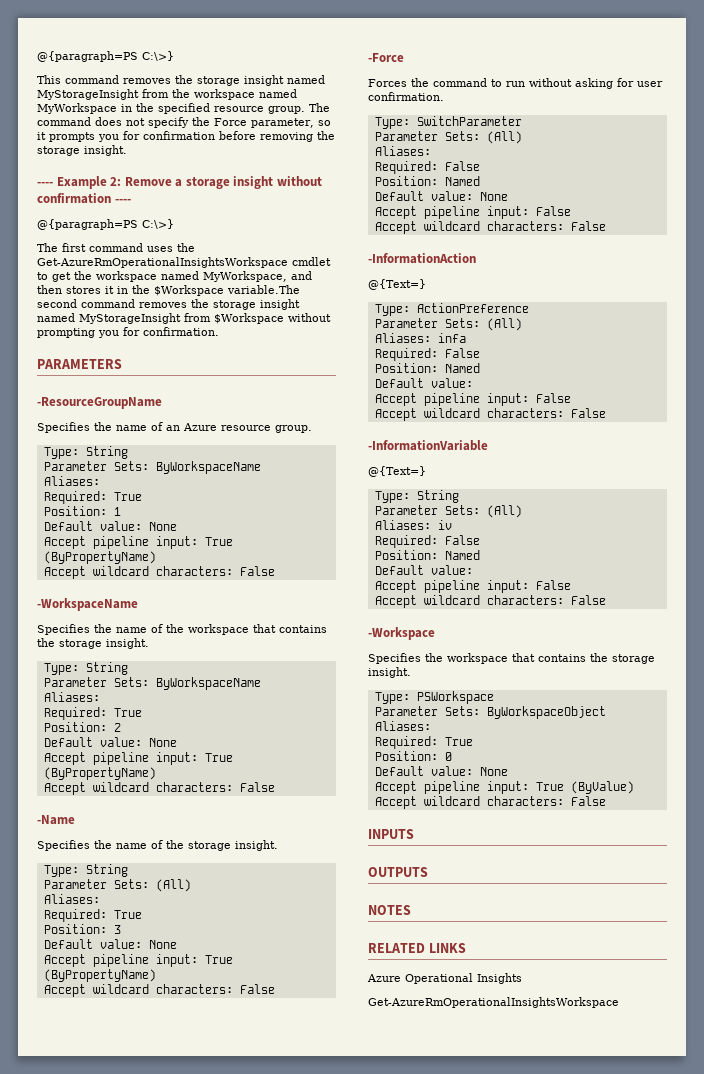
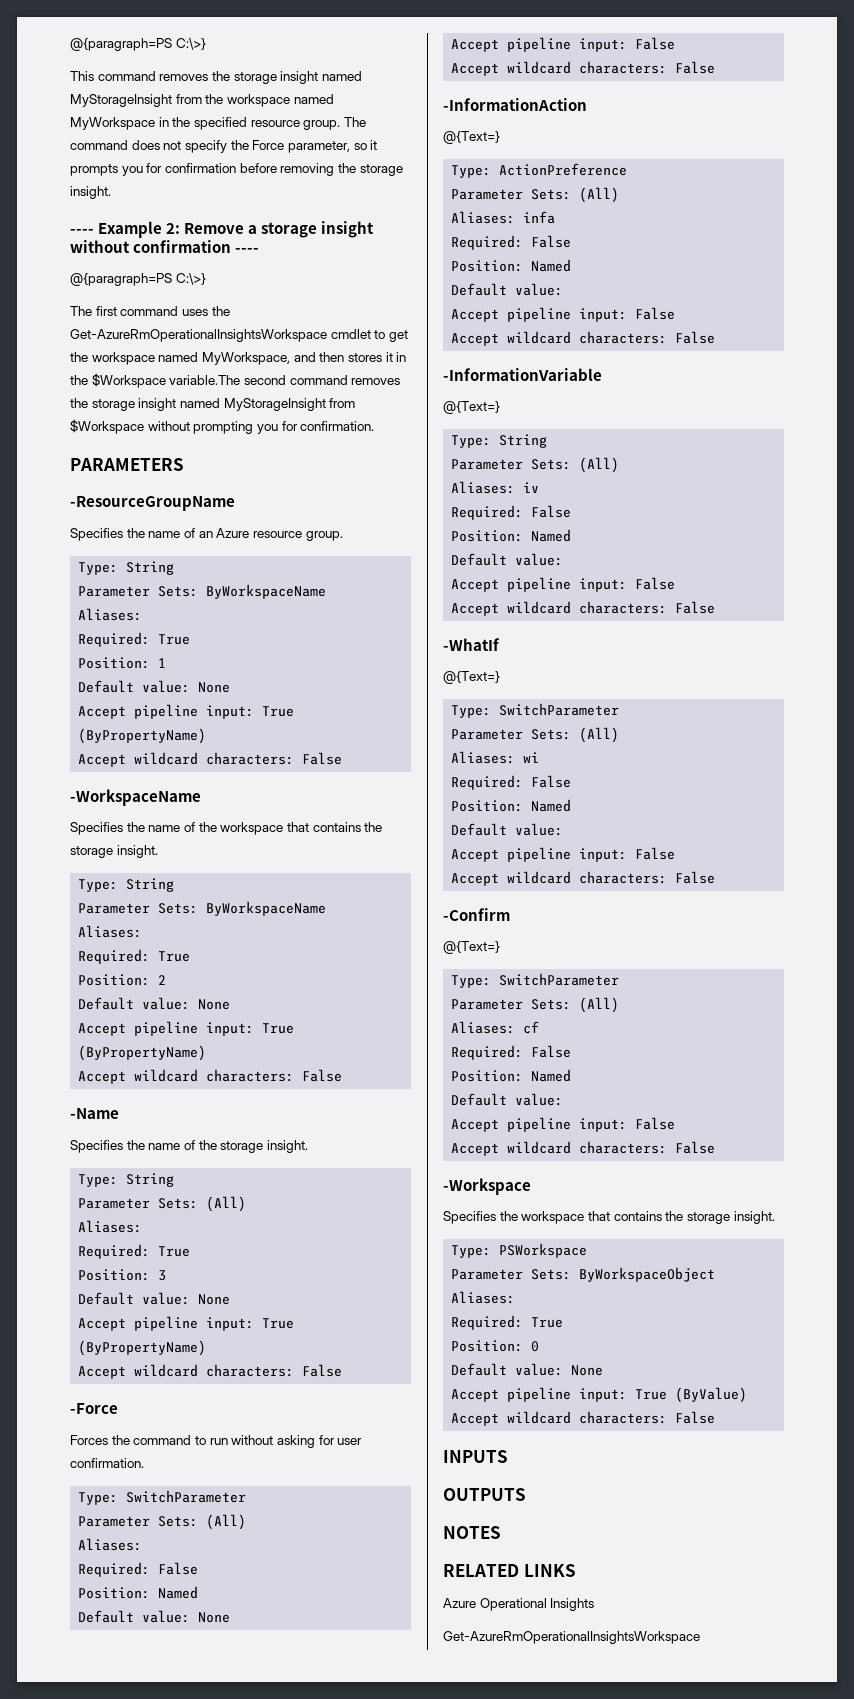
+ -WhatIf
+ @{Text=}
+ Type: SwitchParameter
+ Parameter Sets: (All)
+ Aliases: wi
+ Required: False
+ Position: Named
+ Default value:
+ Accept pipeline input: False
+ Accept wildcard characters: False
+ -Confirm
+ @{Text=}
+ Type: SwitchParameter
+ Parameter Sets: (All)
+ Aliases: cf
+ Required: False
+ Position: Named
+ Default value:
+ Accept pipeline input: False
+ Accept wildcard characters: False

